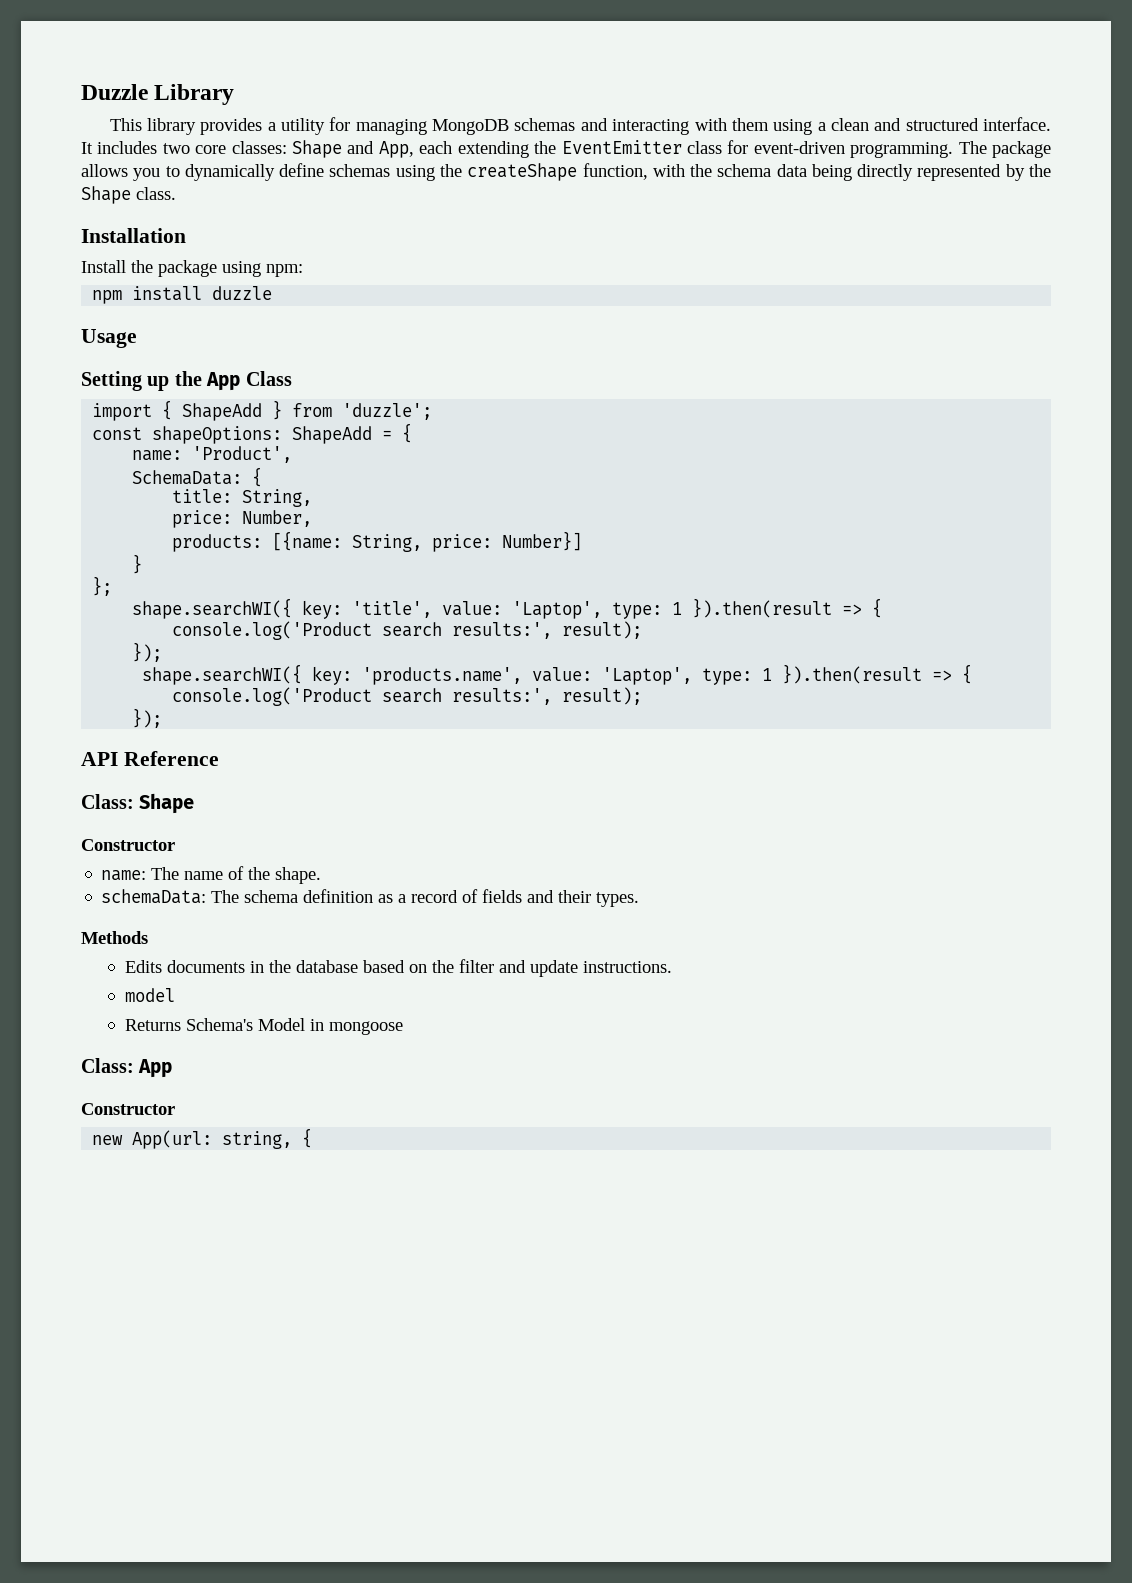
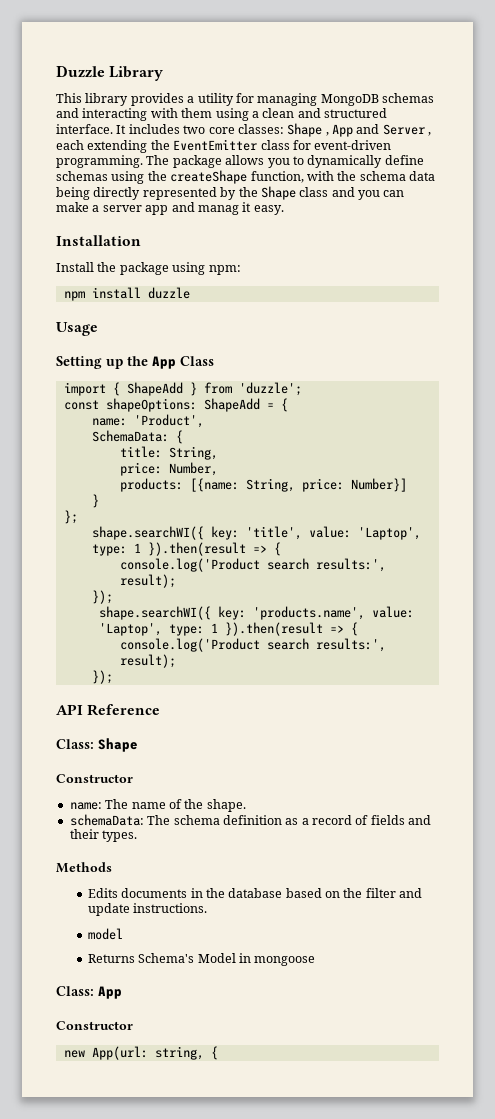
- It includes two core classes: Shape and App, each extending the EventEmitter class for event-driven programming.
+ It includes two core classes: Shape , App and Server , each extending the EventEmitter class for event-driven programming.
- The package allows you to dynamically define schemas using the createShape function, with the schema data being directly represented by the Shape class.
+ The package allows you to dynamically define schemas using the createShape function, with the schema data being directly represented by the Shape class and you can make a server app and manag it easy.

